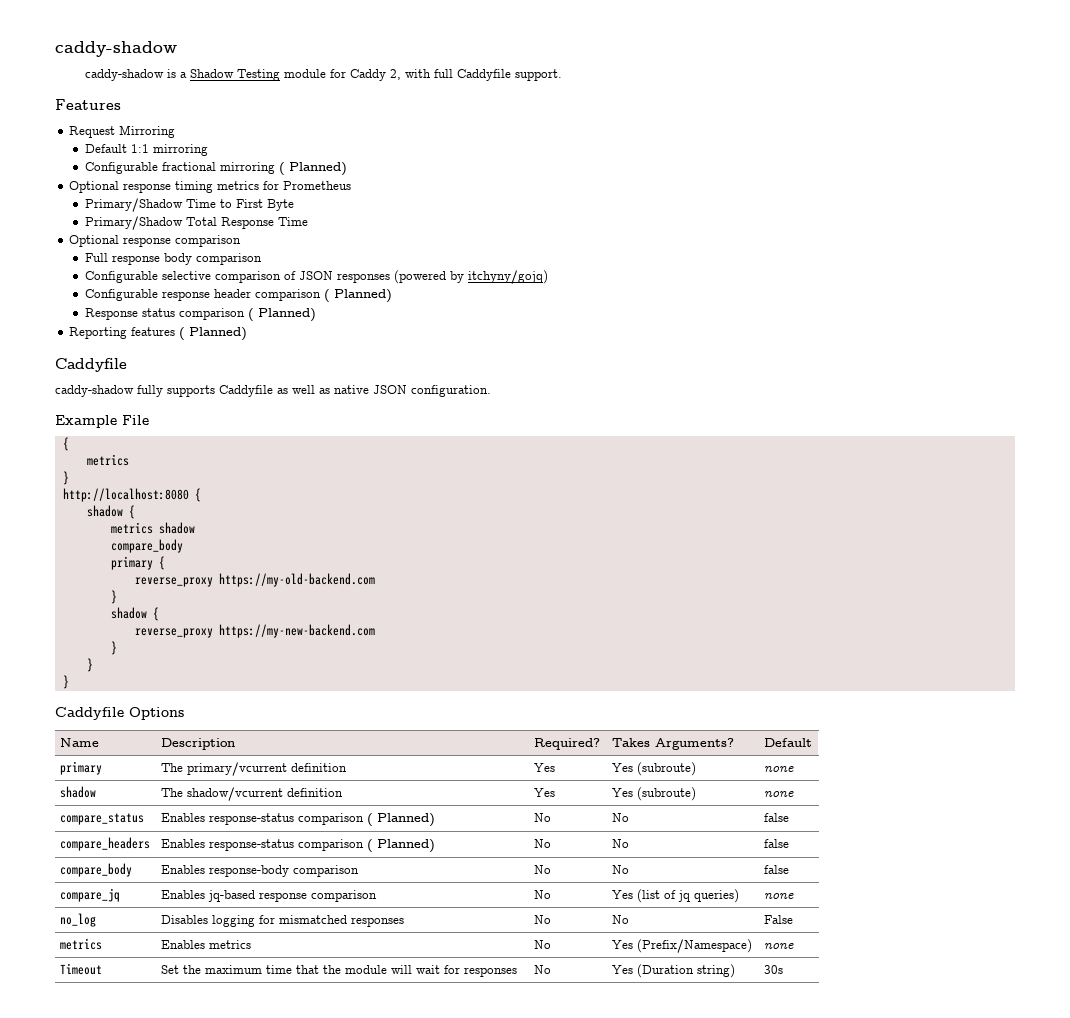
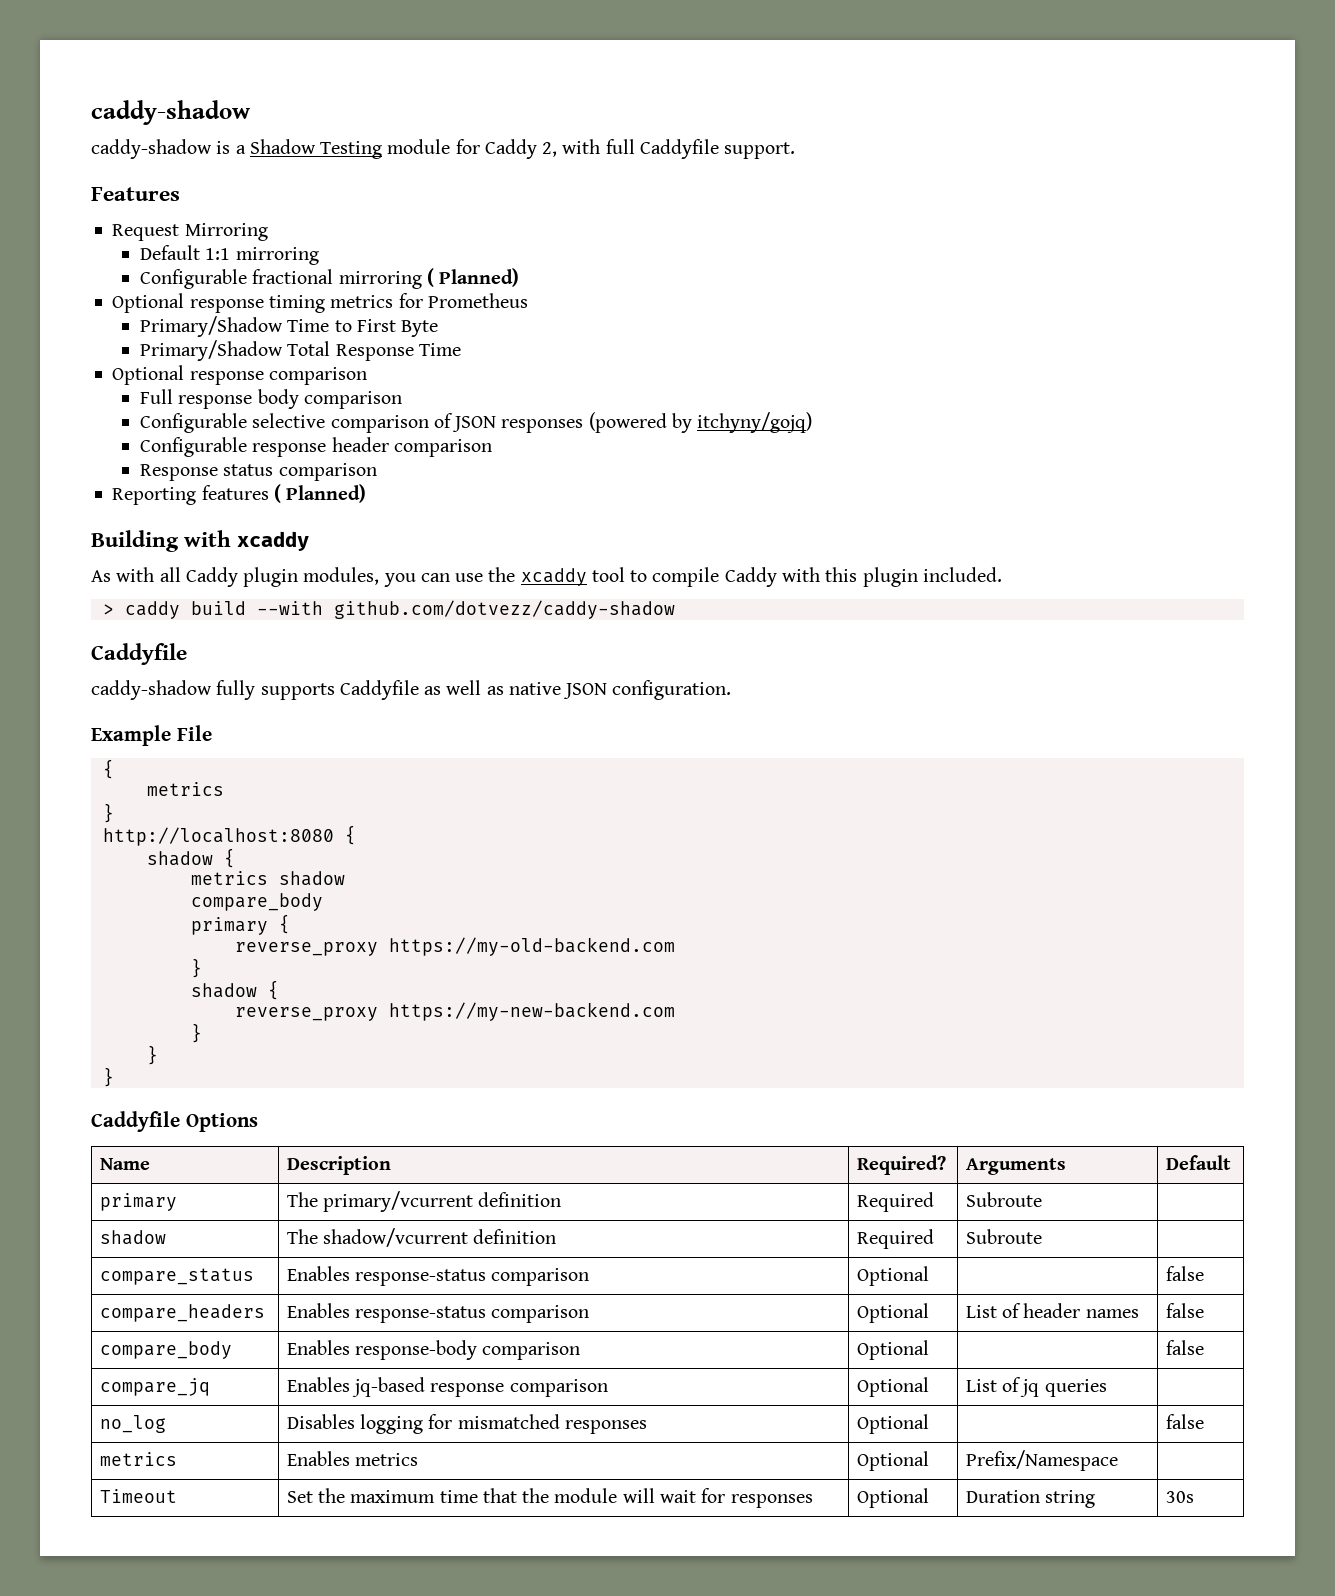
- Configurable response header comparison ( Planned)
+ Configurable response header comparison
- Response status comparison ( Planned)
+ Response status comparison
+ Building with xcaddy
+ As with all Caddy plugin modules, you can use the xcaddy tool to compile Caddy with this plugin included.
+ > caddy build --with github.com/dotvezz/caddy-shadow
- Name | Description | Required? | Takes Arguments? | Default
+ Name | Description | Required? | Arguments | Default
- primary | The primary/vcurrent definition | Yes | Yes (subroute) | none
+ primary | The primary/vcurrent definition | Required | Subroute |
- shadow | The shadow/vcurrent definition | Yes | Yes (subroute) | none
+ shadow | The shadow/vcurrent definition | Required | Subroute |
- compare_status | Enables response-status comparison ( Planned) | No | No | false
+ compare_status | Enables response-status comparison | Optional | | false
- compare_headers | Enables response-status comparison ( Planned) | No | No | false
+ compare_headers | Enables response-status comparison | Optional | List of header names | false
- compare_body | Enables response-body comparison | No | No | false
+ compare_body | Enables response-body comparison | Optional | | false
- compare_jq | Enables jq-based response comparison | No | Yes (list of jq queries) | none
+ compare_jq | Enables jq-based response comparison | Optional | List of jq queries |
- no_log | Disables logging for mismatched responses | No | No | False
+ no_log | Disables logging for mismatched responses | Optional | | false
- metrics | Enables metrics | No | Yes (Prefix/Namespace) | none
+ metrics | Enables metrics | Optional | Prefix/Namespace |
- Timeout | Set the maximum time that the module will wait for responses | No | Yes (Duration string) | 30s
+ Timeout | Set the maximum time that the module will wait for responses | Optional | Duration string | 30s

